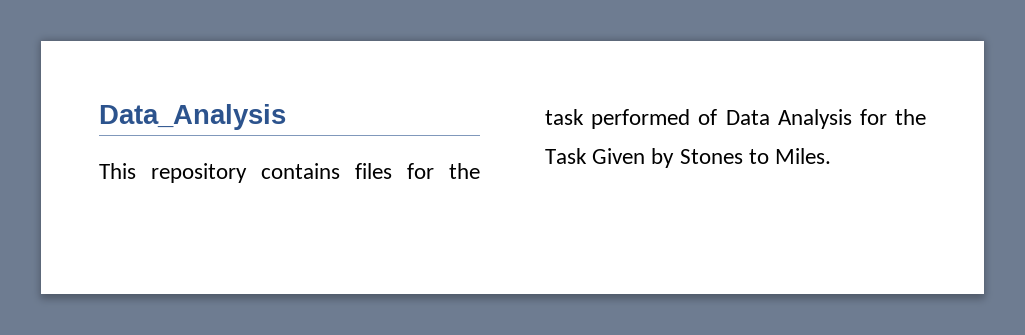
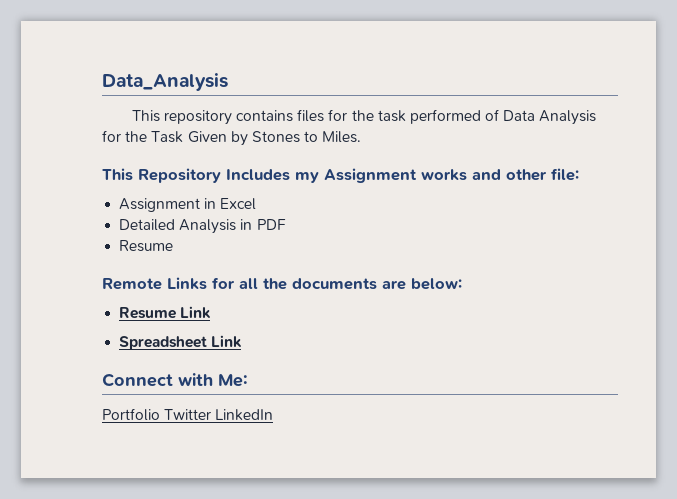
+ This Repository Includes my Assignment works and other file:
+ Assignment in Excel
+ Detailed Analysis in PDF
+ Resume
+ Remote Links for all the documents are below:
+ Resume Link
+ Spreadsheet Link
+ Connect with Me:
+ Portfolio Twitter LinkedIn

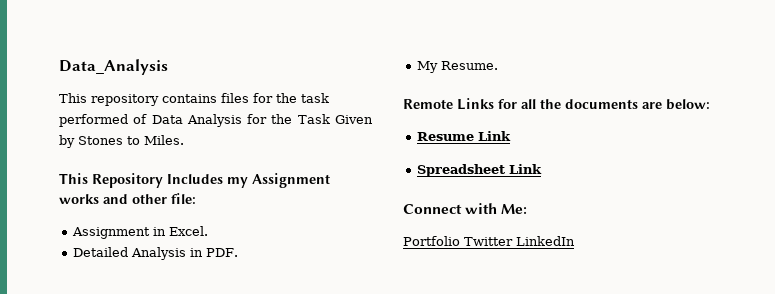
- Assignment in Excel
+ Assignment in Excel.
- Detailed Analysis in PDF
- Resume
+ Detailed Analysis in PDF.
+ My Resume.

